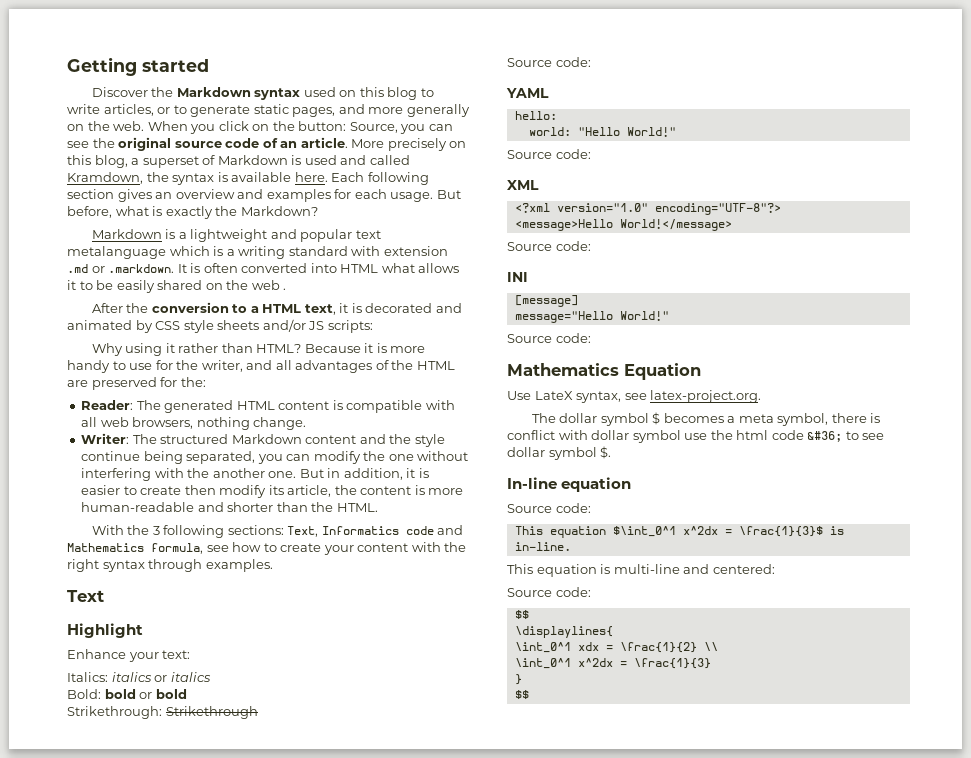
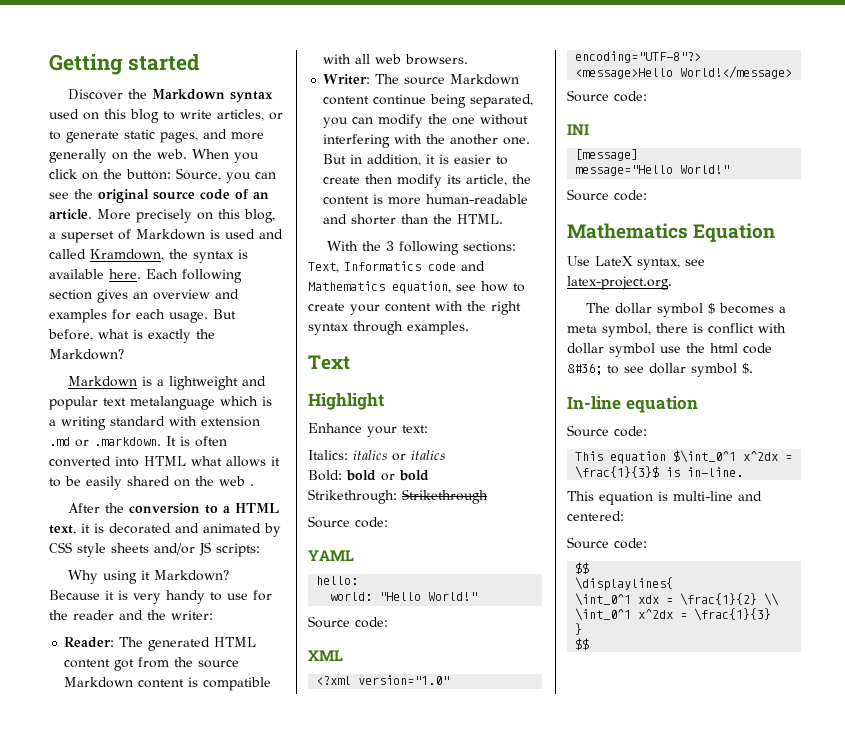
- Why using it rather than HTML?
+ Why using it Markdown?
- Because it is more handy to use for the writer, and all advantages of the HTML are preserved for the:
+ Because it is very handy to use for the reader and the writer:
- Reader: The generated HTML content is compatible with all web browsers, nothing change.
+ Reader: The generated HTML content got from the source Markdown content is compatible with all web browsers.
- Writer: The structured Markdown content and the style continue being separated, you can modify the one without interfering with the another one.
+ Writer: The source Markdown content continue being separated, you can modify the one without interfering with the another one.
- With the 3 following sections: Text, Informatics code and Mathematics formula, see how to create your content with the right syntax through examples.
+ With the 3 following sections: Text, Informatics code and Mathematics equation, see how to create your content with the right syntax through examples.

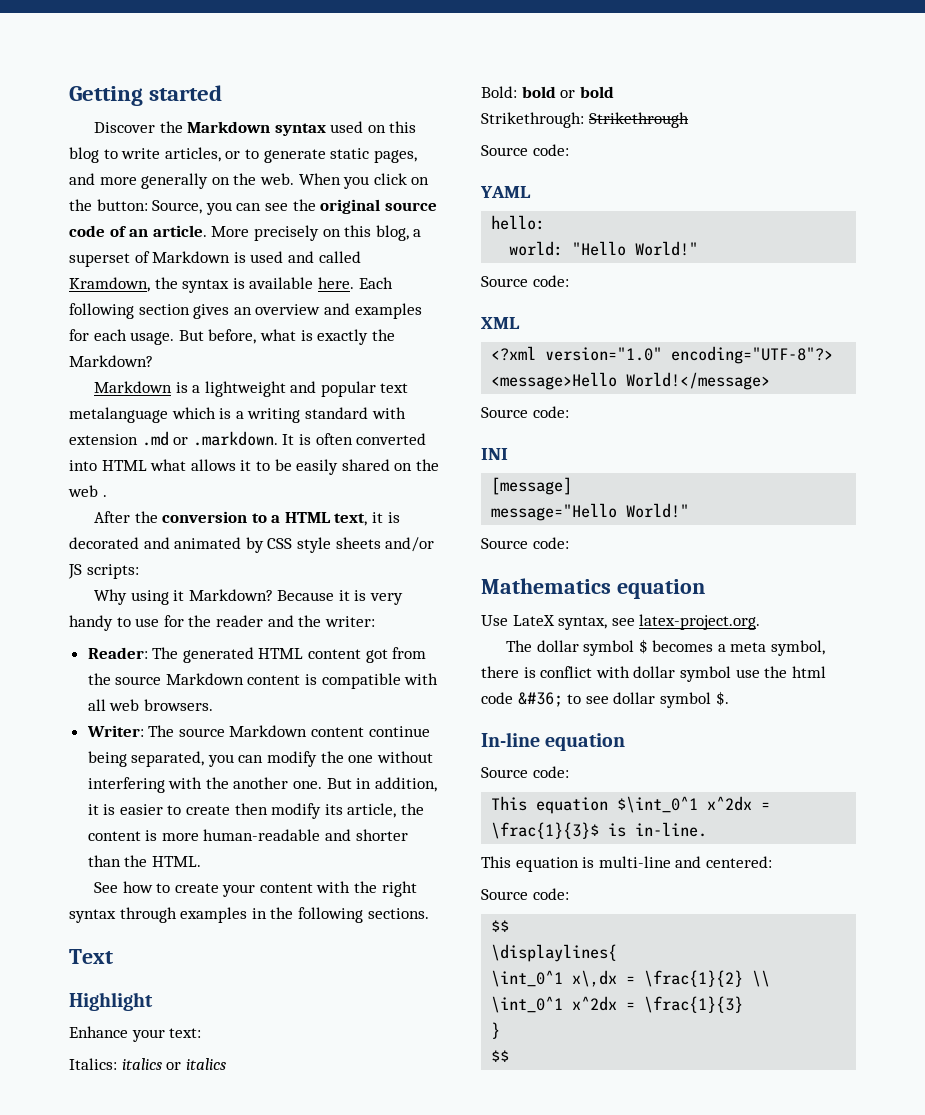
- With the 3 following sections: Text, Informatics code and Mathematics equation, see how to create your content with the right syntax through examples.
+ See how to create your content with the right syntax through examples in the following sections.
- Mathematics Equation
+ Mathematics equation
- \int_0^1 xdx = \frac{1}{2} \\
+ \int_0^1 x\,dx = \frac{1}{2} \\

